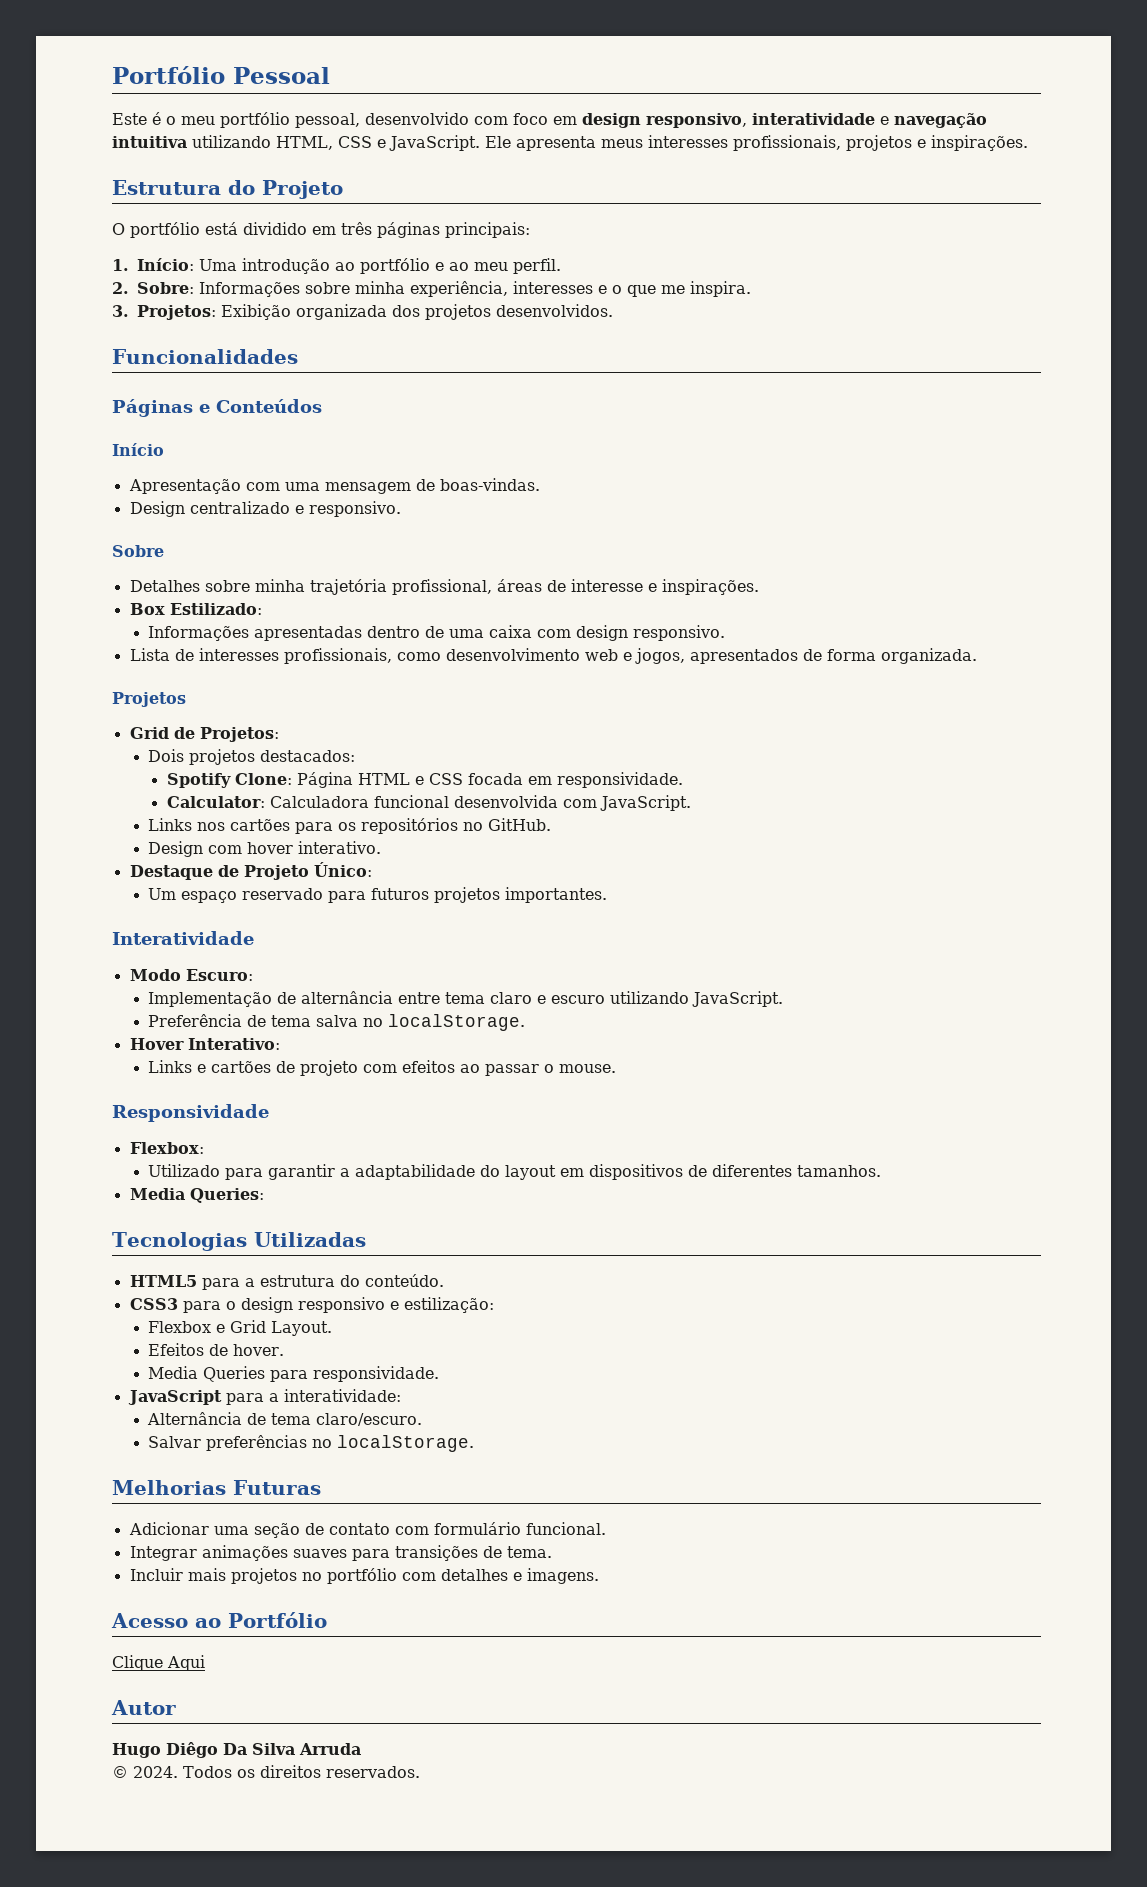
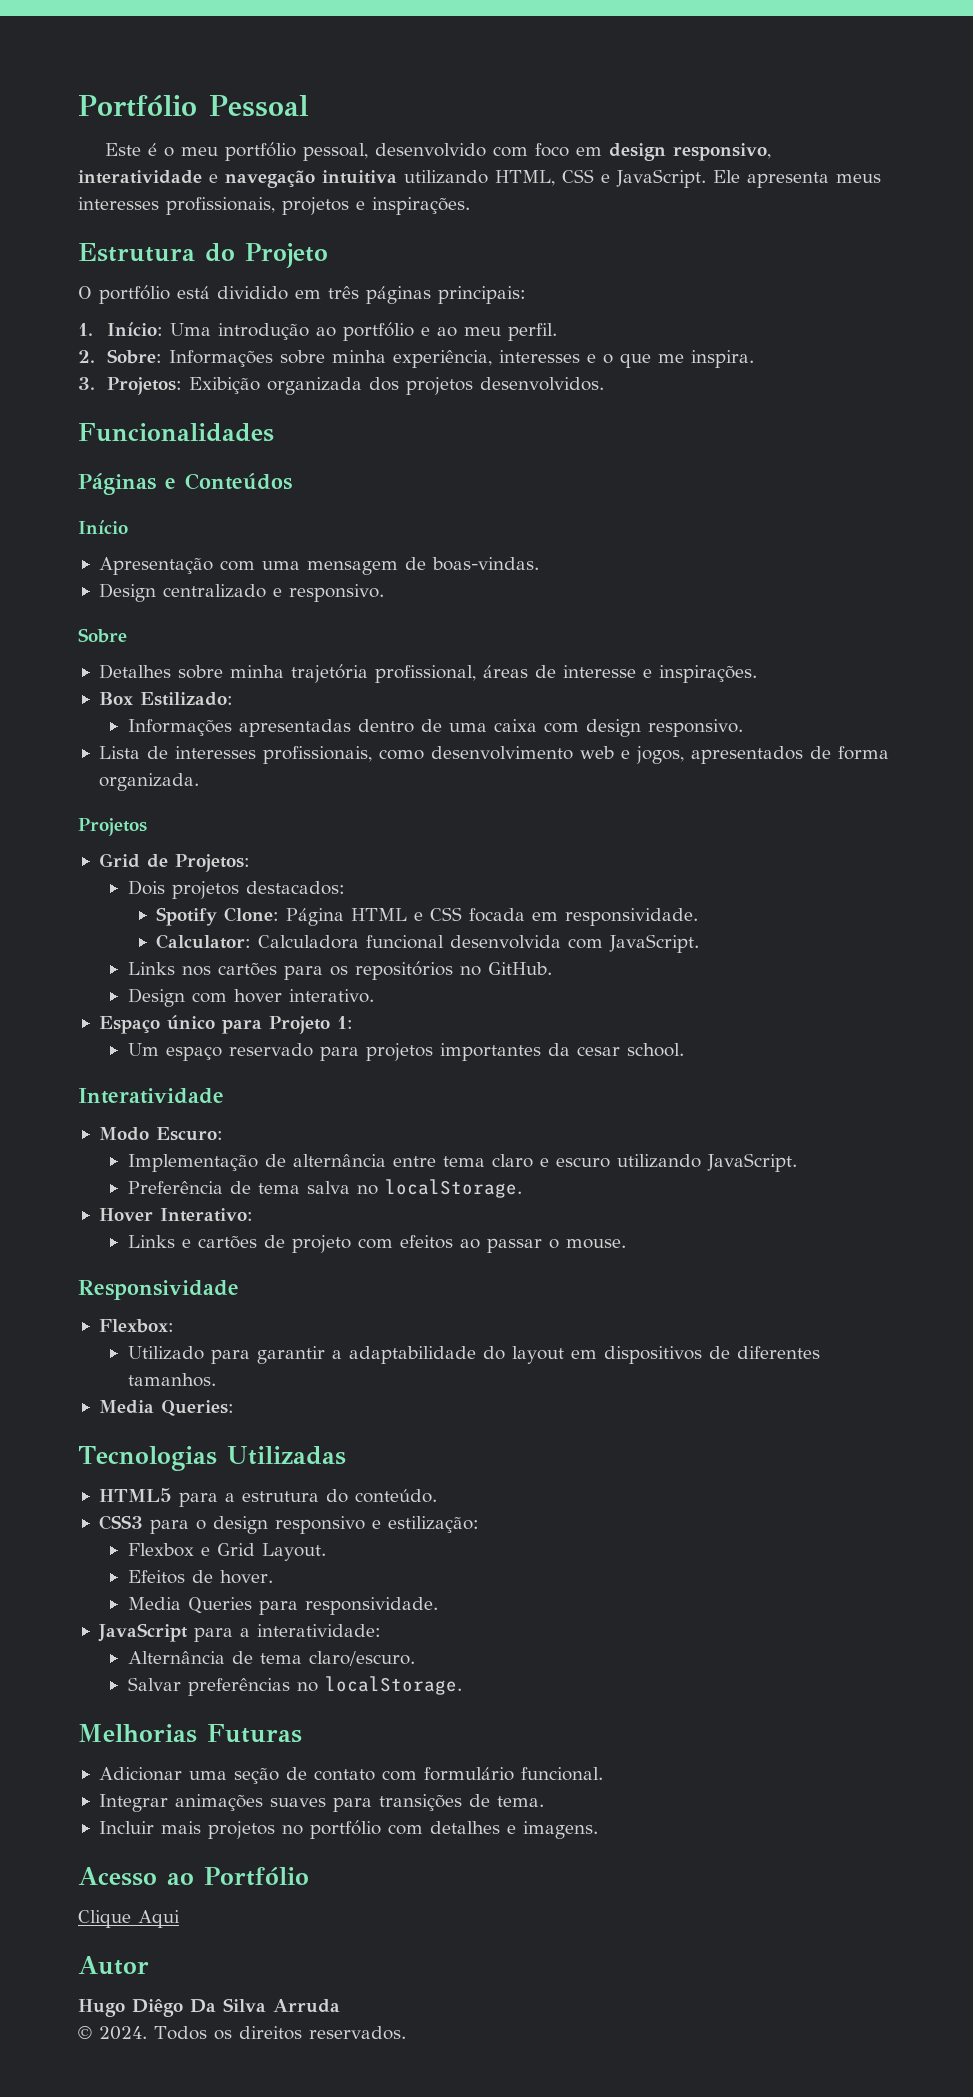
- Destaque de Projeto Único:
+ Espaço único para Projeto 1:
- Um espaço reservado para futuros projetos importantes.
+ Um espaço reservado para projetos importantes da cesar school.

